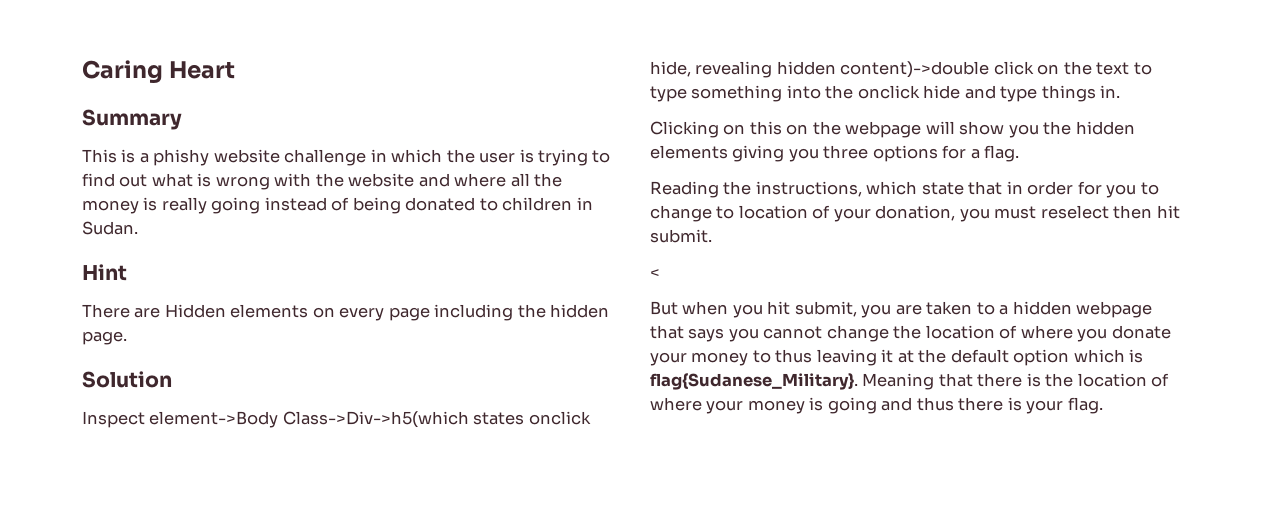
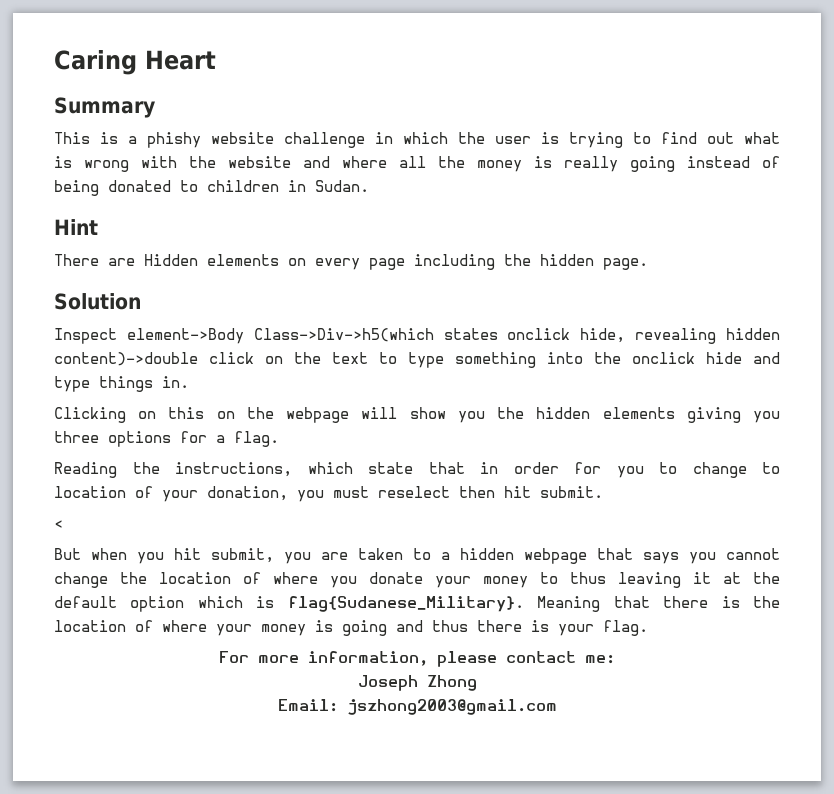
+ For more information, please contact me:
+ Joseph Zhong
+ Email: jszhong2003@gmail.com

